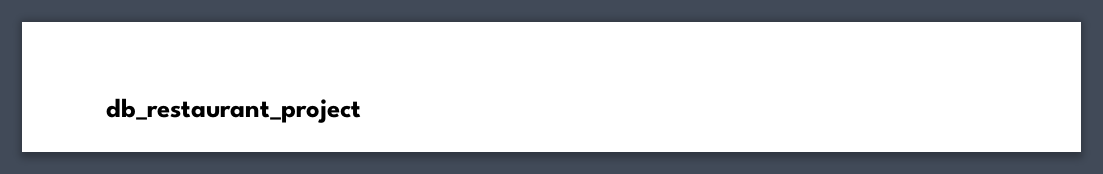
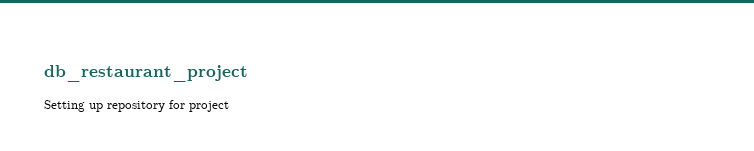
+ Setting up repository for project

